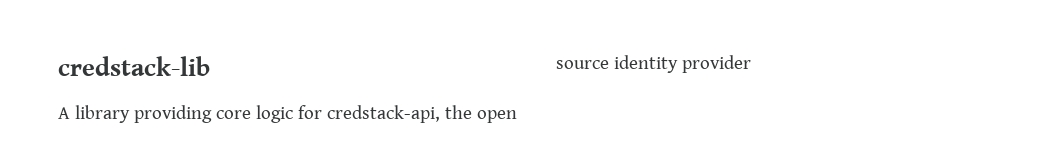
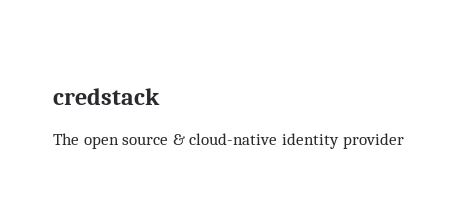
- credstack-lib
- A library providing core logic for credstack-api, the open source identity provider
+ credstack
+ The open source & cloud-native identity provider

